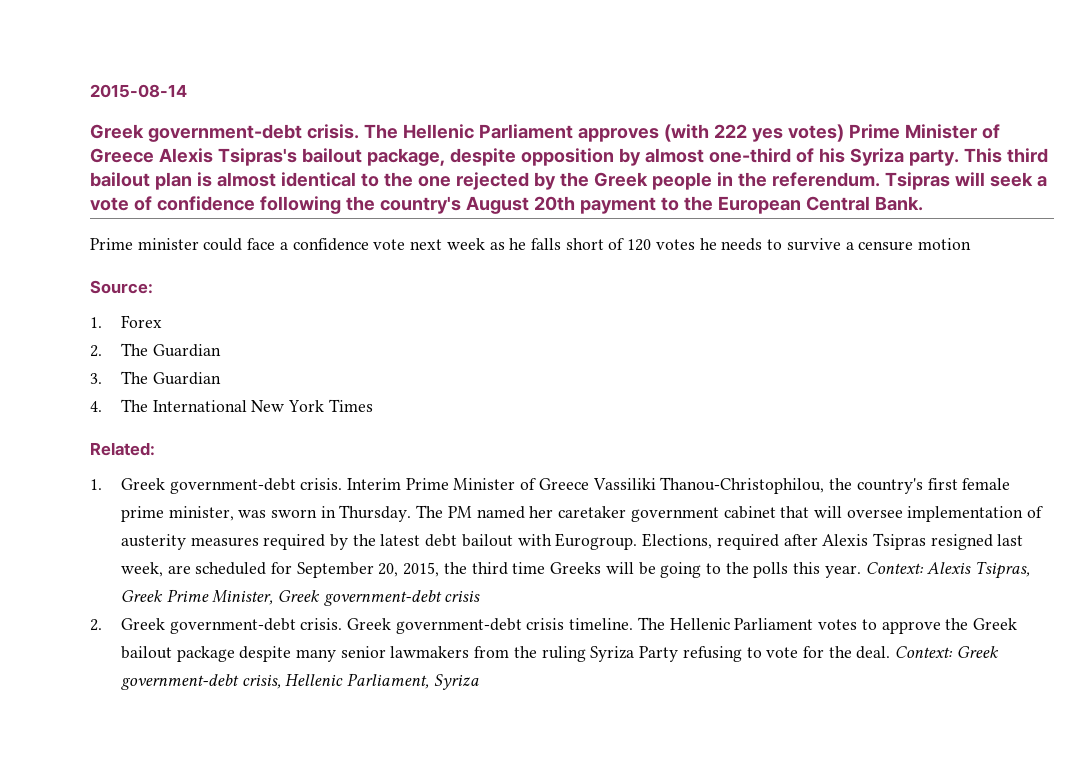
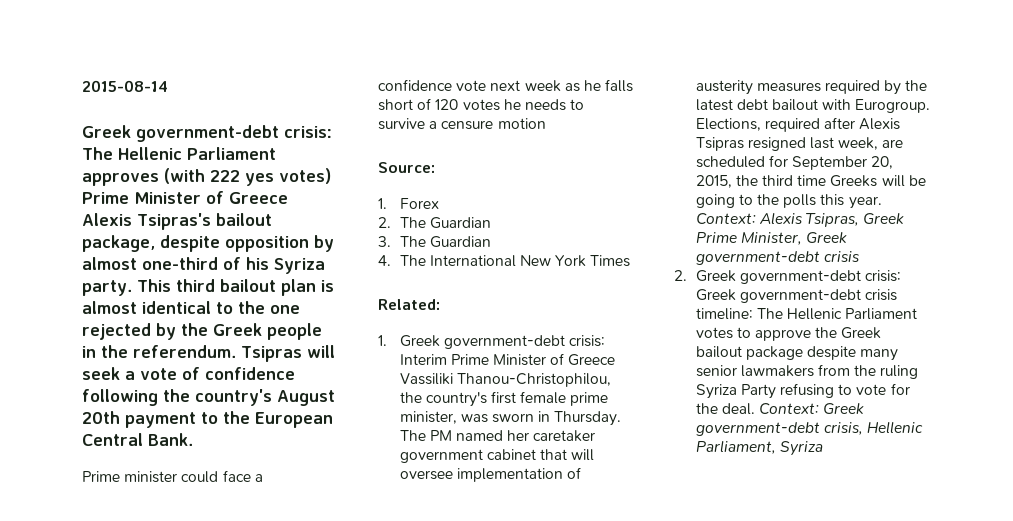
- Greek government-debt crisis. The Hellenic Parliament approves (with 222 yes votes) Prime Minister of Greece Alexis Tsipras's bailout package, despite opposition by almost one-third of his Syriza party.
+ Greek government-debt crisis: The Hellenic Parliament approves (with 222 yes votes) Prime Minister of Greece Alexis Tsipras's bailout package, despite opposition by almost one-third of his Syriza party.
- 1. Greek government-debt crisis. Interim Prime Minister of Greece Vassiliki Thanou-Christophilou, the country's first female prime minister, was sworn in Thursday.
+ 1. Greek government-debt crisis: Interim Prime Minister of Greece Vassiliki Thanou-Christophilou, the country's first female prime minister, was sworn in Thursday.
- 2. Greek government-debt crisis. Greek government-debt crisis timeline. The Hellenic Parliament votes to approve the Greek bailout package despite many senior lawmakers from the ruling Syriza Party refusing to vote for the deal.
+ 2. Greek government-debt crisis: Greek government-debt crisis timeline: The Hellenic Parliament votes to approve the Greek bailout package despite many senior lawmakers from the ruling Syriza Party refusing to vote for the deal.

